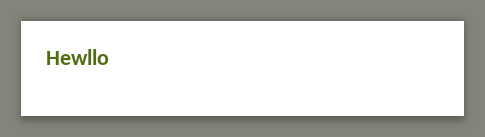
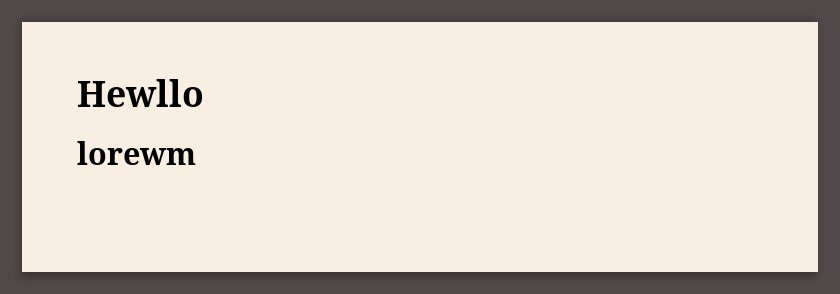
+ lorewm

